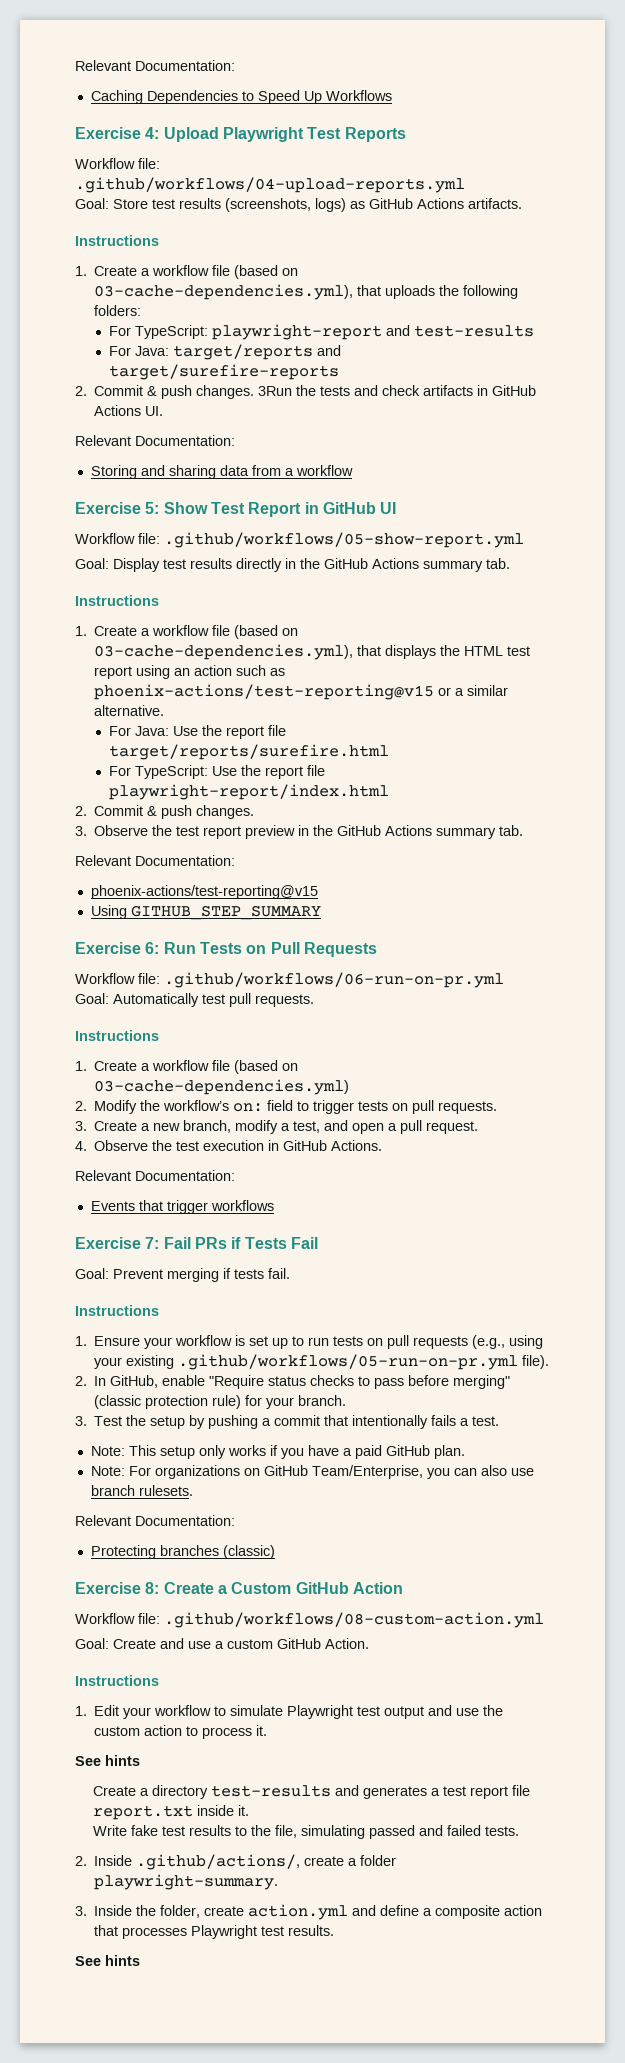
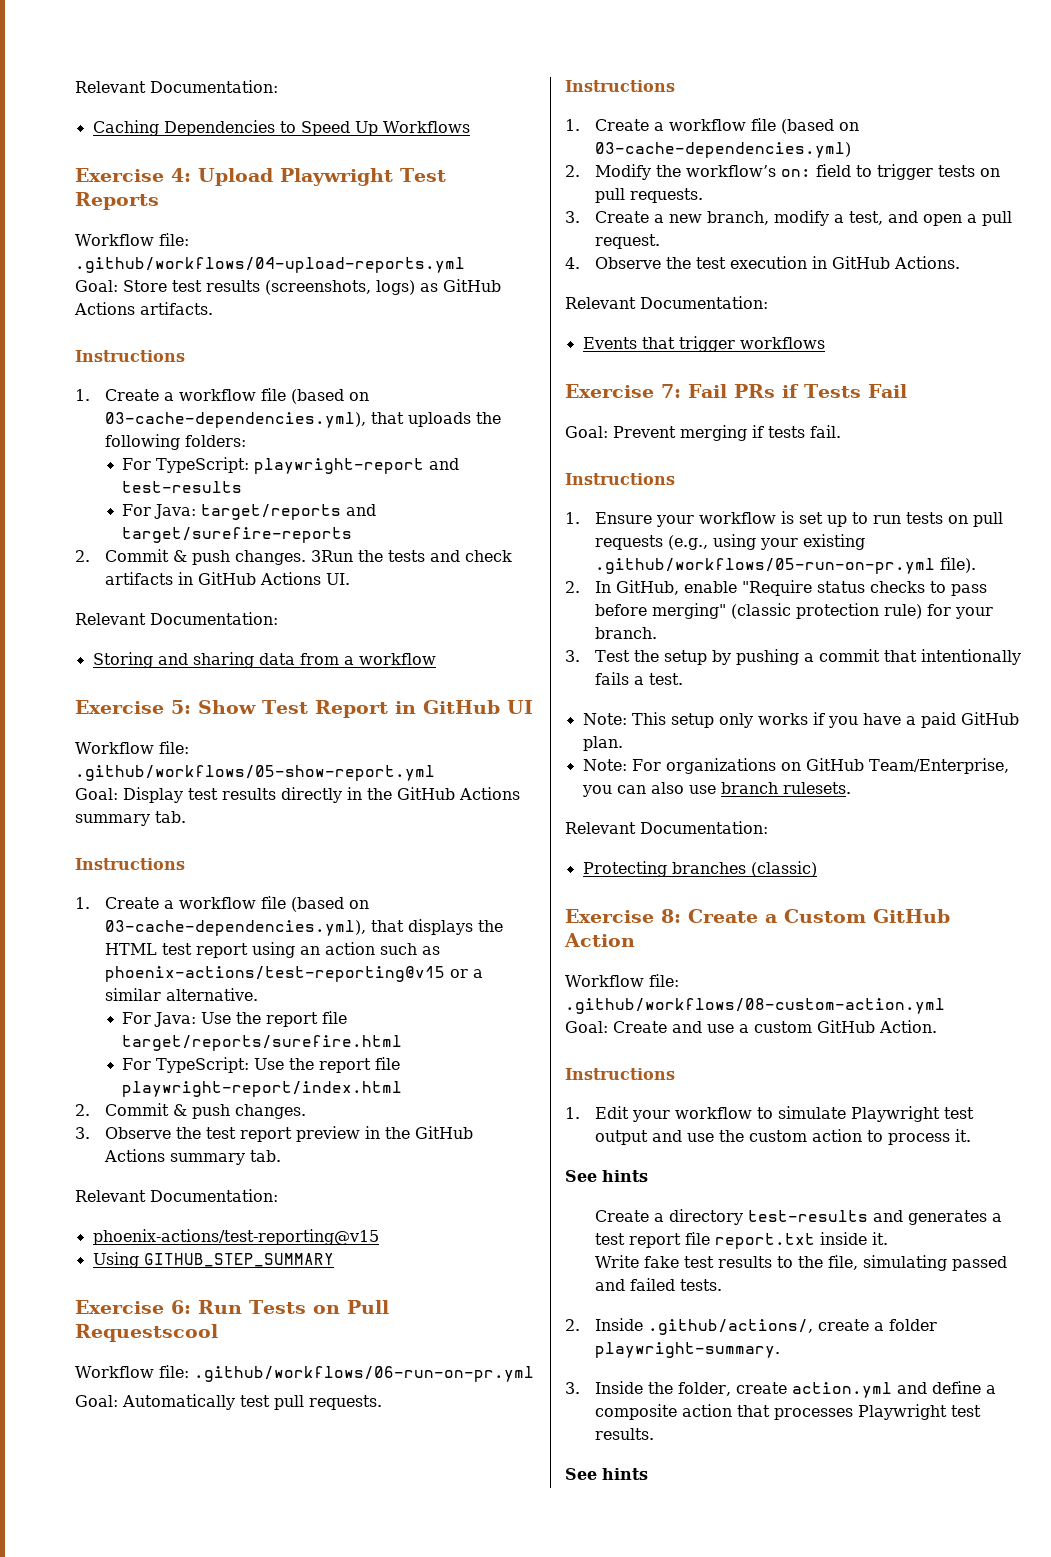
- Exercise 6: Run Tests on Pull Requests
+ Exercise 6: Run Tests on Pull Requestscool

